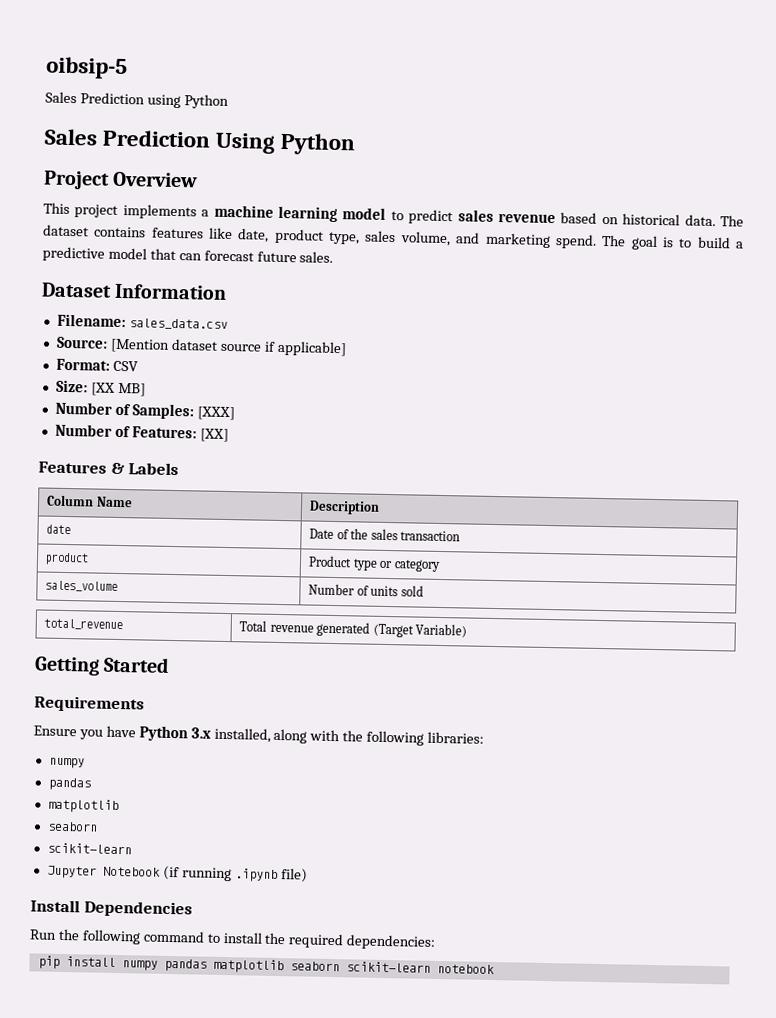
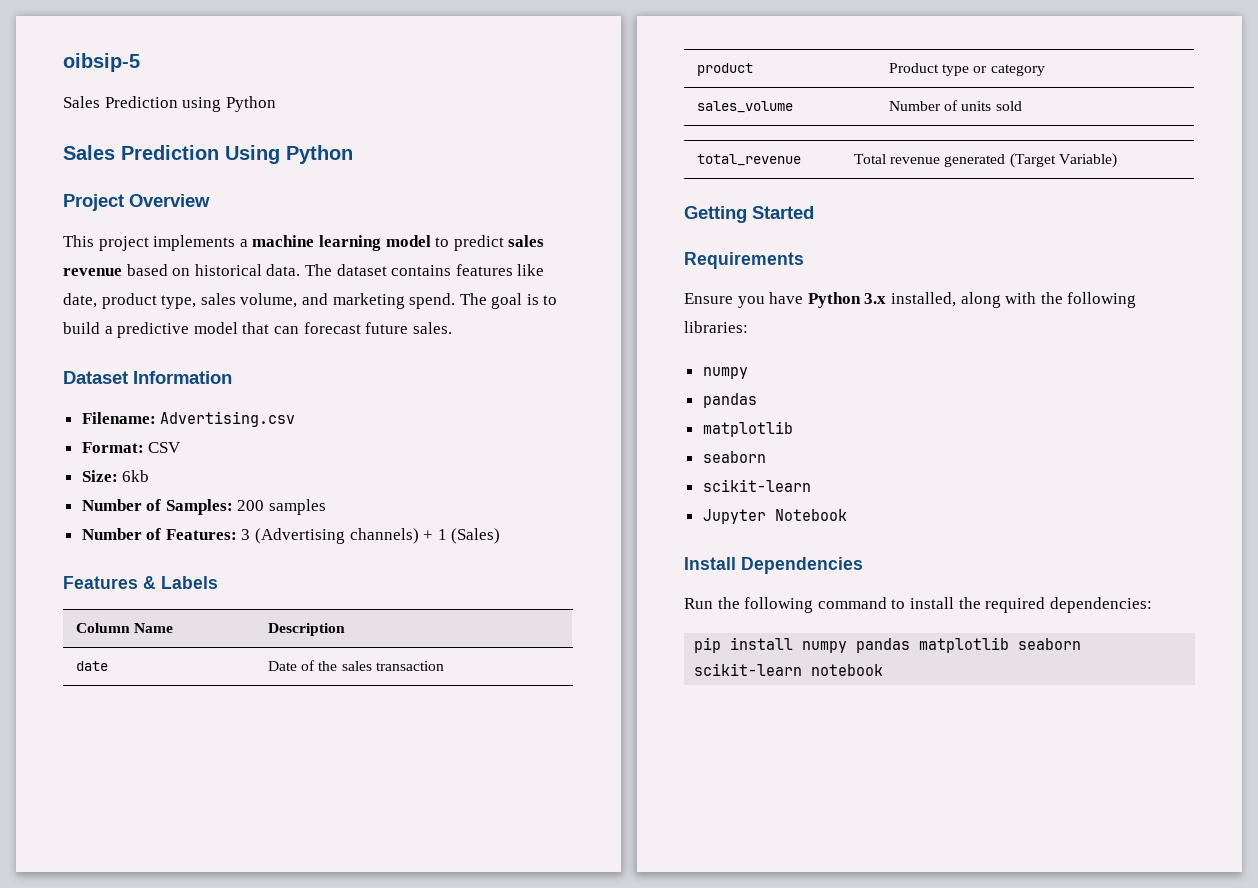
- Filename: sales_data.csv
- Source: [Mention dataset source if applicable]
+ Filename: Advertising.csv
- Size: [XX MB]
+ Size: 6kb
- Number of Samples: [XXX]
+ Number of Samples: 200 samples
- Number of Features: [XX]
+ Number of Features: 3 (Advertising channels) + 1 (Sales)
- Jupyter Notebook (if running .ipynb file)
+ Jupyter Notebook

